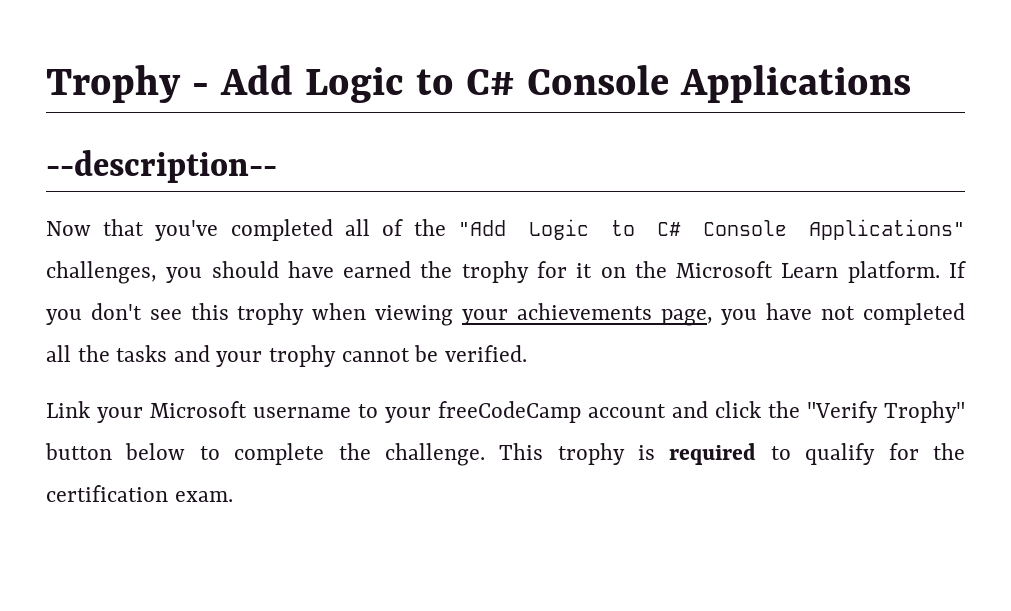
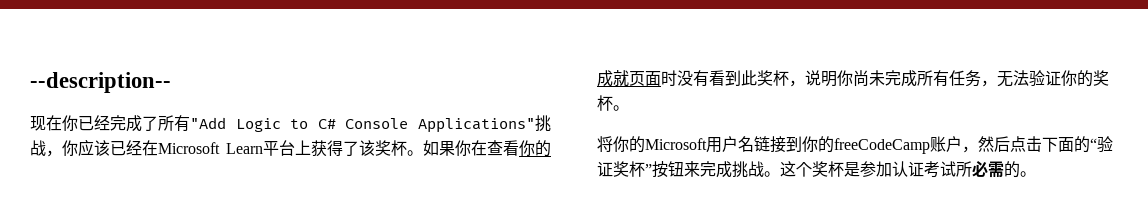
- Trophy - Add Logic to C# Console Applications
  --description--
- Now that you've completed all of the "Add Logic to C# Console Applications" challenges, you should have earned the trophy for it on the Microsoft Learn platform. If you don't see this trophy when viewing your achievements page, you have not completed all the tasks and your trophy cannot be verified.
- Link your Microsoft username to your freeCodeCamp account and click the "Verify Trophy" button below to complete the challenge. This trophy is required to qualify for the certification exam.
+ 现在你已经完成了所有"Add Logic to C# Console Applications"挑战，你应该已经在Microsoft Learn平台上获得了该奖杯。如果你在查看你的成就页面时没有看到此奖杯，说明你尚未完成所有任务，无法验证你的奖杯。
+ 将你的Microsoft用户名链接到你的freeCodeCamp账户，然后点击下面的“验证奖杯”按钮来完成挑战。这个奖杯是参加认证考试所必需的。

